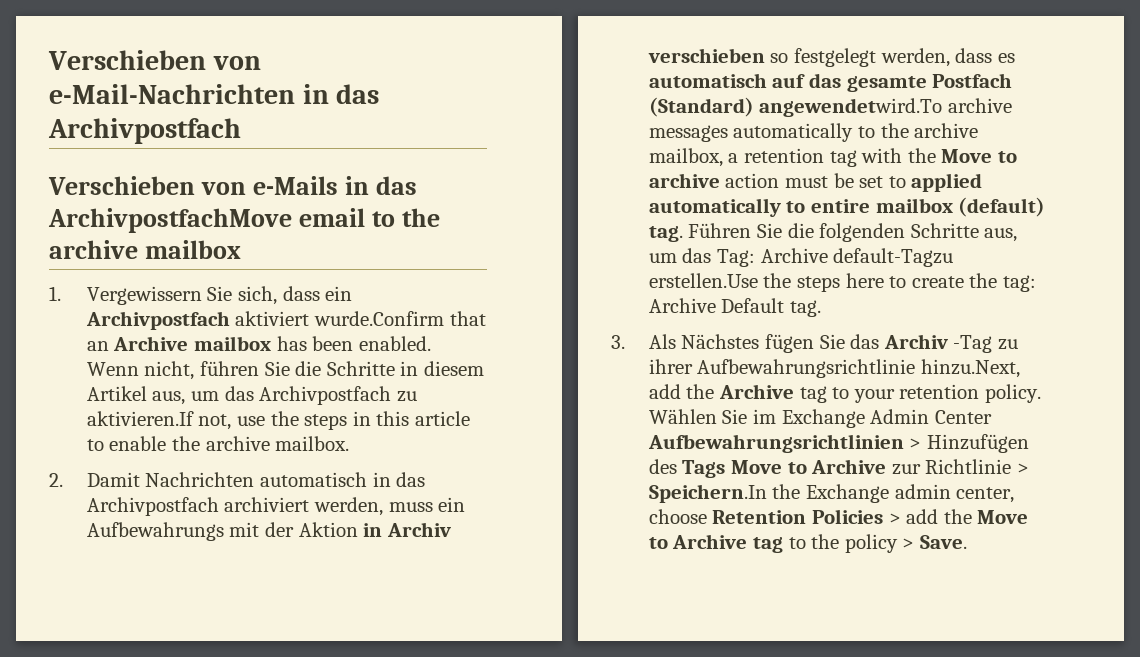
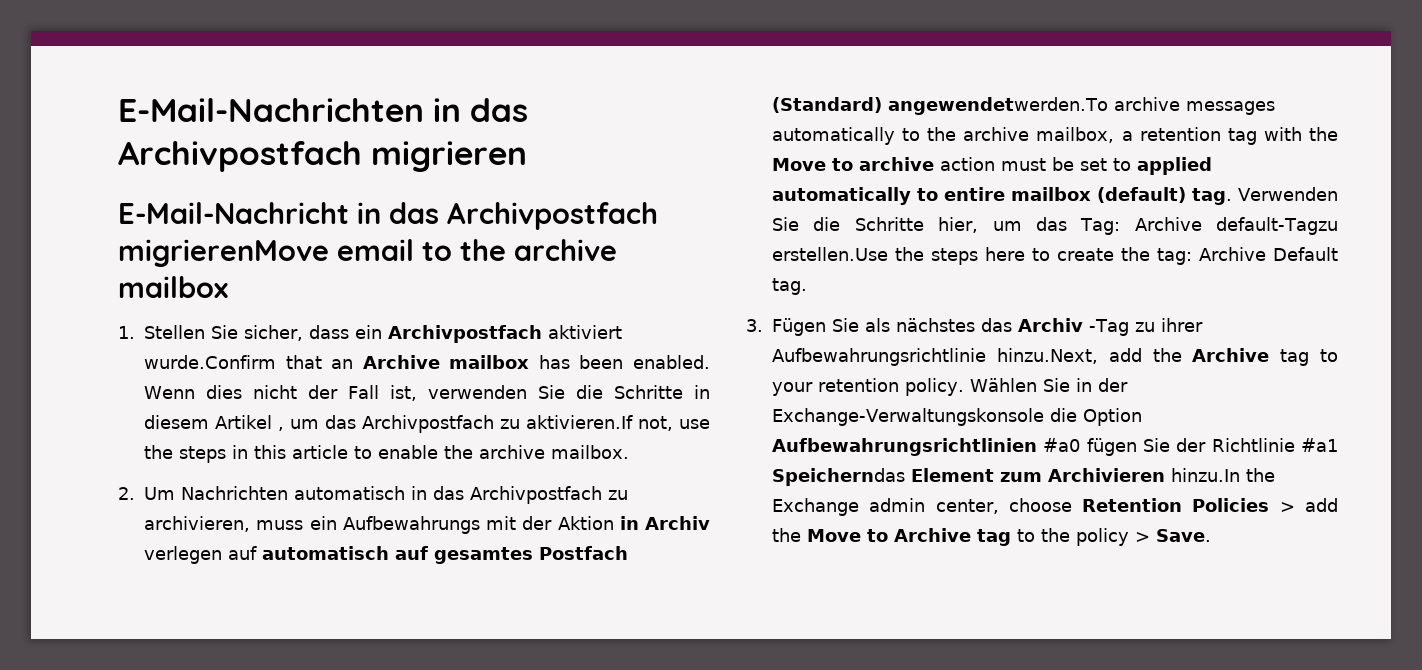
- Verschieben von e-Mail-Nachrichten in das Archivpostfach
- Verschieben von e-Mails in das ArchivpostfachMove email to the archive mailbox
+ E-Mail-Nachrichten in das Archivpostfach migrieren
+ E-Mail-Nachricht in das Archivpostfach migrierenMove email to the archive mailbox
- 1. Vergewissern Sie sich, dass ein Archivpostfach aktiviert wurde.Confirm that an Archive mailbox has been enabled.
+ 1. Stellen Sie sicher, dass ein Archivpostfach aktiviert wurde.Confirm that an Archive mailbox has been enabled.
- Wenn nicht, führen Sie die Schritte in diesem Artikel aus, um das Archivpostfach zu aktivieren.If not, use the steps in this article to enable the archive mailbox.
+ Wenn dies nicht der Fall ist, verwenden Sie die Schritte in diesem Artikel , um das Archivpostfach zu aktivieren.If not, use the steps in this article to enable the archive mailbox.
- 2. Damit Nachrichten automatisch in das Archivpostfach archiviert werden, muss ein Aufbewahrungs mit der Aktion in Archiv verschieben so festgelegt werden, dass es automatisch auf das gesamte Postfach (Standard) angewendetwird.To archive messages automatically to the archive mailbox, a retention tag with the Move to archive action must be set to applied automatically to entire mailbox (default) tag.
+ 2. Um Nachrichten automatisch in das Archivpostfach zu archivieren, muss ein Aufbewahrungs mit der Aktion in Archiv verlegen auf automatisch auf gesamtes Postfach (Standard) angewendetwerden.To archive messages automatically to the archive mailbox, a retention tag with the Move to archive action must be set to applied automatically to entire mailbox (default) tag.
- Führen Sie die folgenden Schritte aus, um das Tag: Archive default-Tagzu erstellen.Use the steps here to create the tag: Archive Default tag.
+ Verwenden Sie die Schritte hier, um das Tag: Archive default-Tagzu erstellen.Use the steps here to create the tag: Archive Default tag.
- 3. Als Nächstes fügen Sie das Archiv -Tag zu ihrer Aufbewahrungsrichtlinie hinzu.Next, add the Archive tag to your retention policy.
+ 3. Fügen Sie als nächstes das Archiv -Tag zu ihrer Aufbewahrungsrichtlinie hinzu.Next, add the Archive tag to your retention policy.
- Wählen Sie im Exchange Admin Center Aufbewahrungsrichtlinien > Hinzufügen des Tags Move to Archive zur Richtlinie > Speichern.In the Exchange admin center, choose Retention Policies > add the Move to Archive tag to the policy > Save.
+ Wählen Sie in der Exchange-Verwaltungskonsole die Option Aufbewahrungsrichtlinien #a0 fügen Sie der Richtlinie #a1 Speicherndas Element zum Archivieren hinzu.In the Exchange admin center, choose Retention Policies > add the Move to Archive tag to the policy > Save.

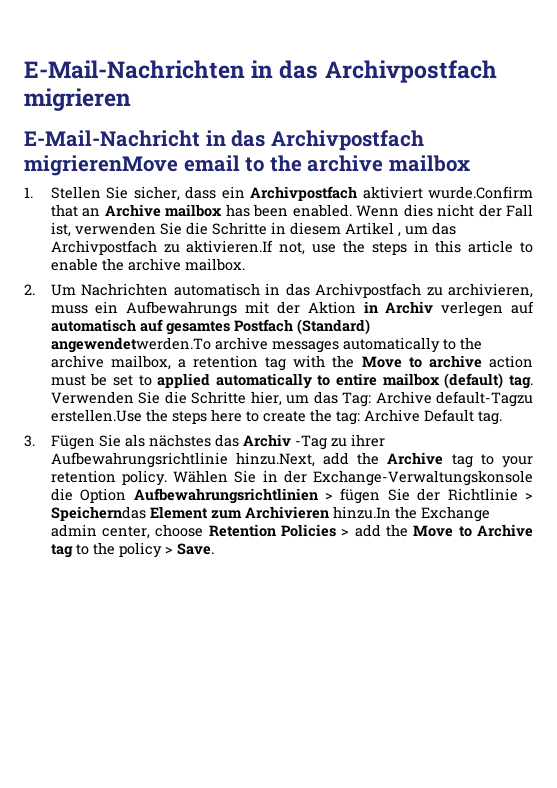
- Wählen Sie in der Exchange-Verwaltungskonsole die Option Aufbewahrungsrichtlinien #a0 fügen Sie der Richtlinie #a1 Speicherndas Element zum Archivieren hinzu.In the Exchange admin center, choose Retention Policies > add the Move to Archive tag to the policy > Save.
+ Wählen Sie in der Exchange-Verwaltungskonsole die Option Aufbewahrungsrichtlinien > fügen Sie der Richtlinie > Speicherndas Element zum Archivieren hinzu.In the Exchange admin center, choose Retention Policies > add the Move to Archive tag to the policy > Save.

